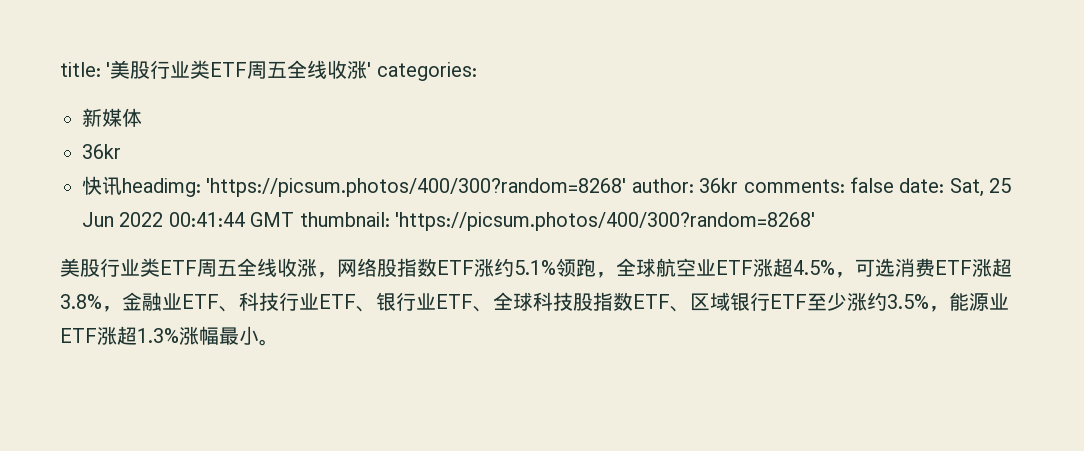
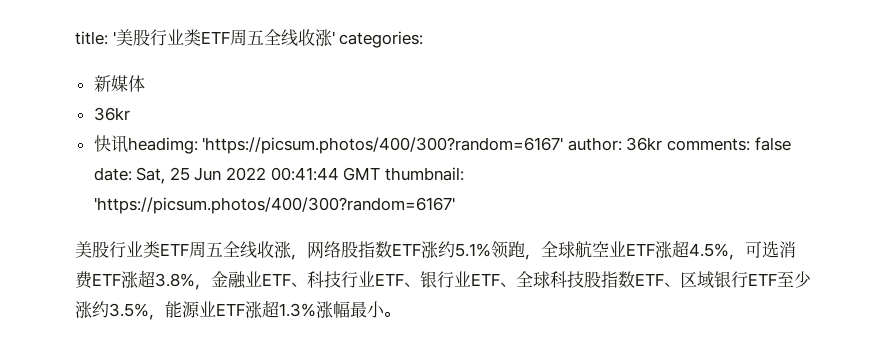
- 快讯headimg: 'https://picsum.photos/400/300?random=8268' author: 36kr comments: false date: Sat, 25 Jun 2022 00:41:44 GMT thumbnail: 'https://picsum.photos/400/300?random=8268'
+ 快讯headimg: 'https://picsum.photos/400/300?random=6167' author: 36kr comments: false date: Sat, 25 Jun 2022 00:41:44 GMT thumbnail: 'https://picsum.photos/400/300?random=6167'

